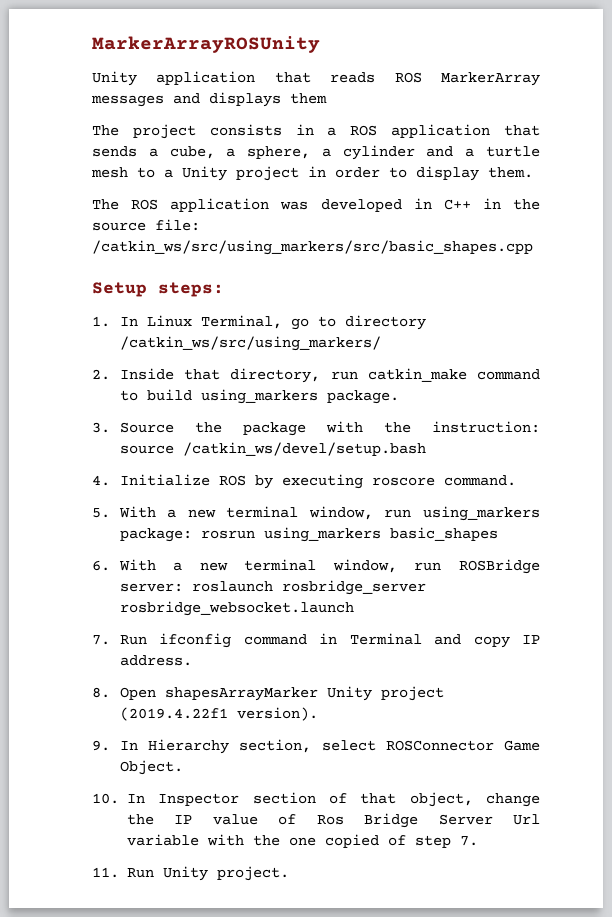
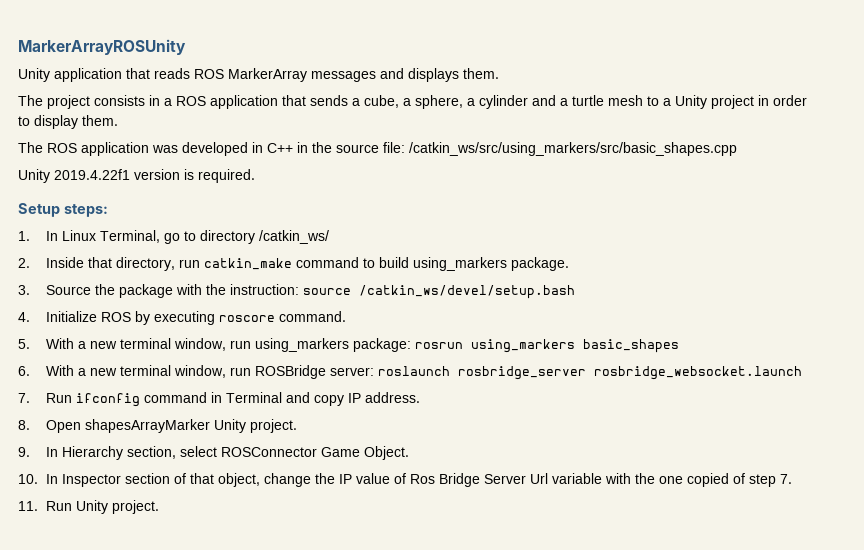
- Unity application that reads ROS MarkerArray messages and displays them
+ Unity application that reads ROS MarkerArray messages and displays them.
+ Unity 2019.4.22f1 version is required.
- 1. In Linux Terminal, go to directory /catkin_ws/src/using_markers/
+ 1. In Linux Terminal, go to directory /catkin_ws/
- 8. Open shapesArrayMarker Unity project (2019.4.22f1 version).
+ 8. Open shapesArrayMarker Unity project.

